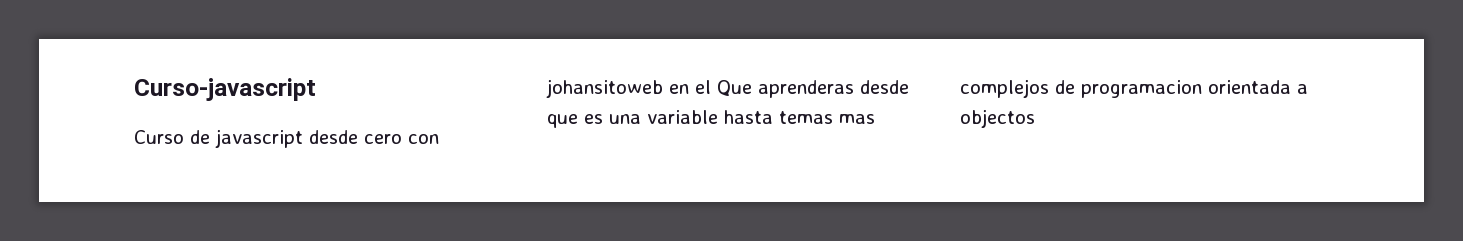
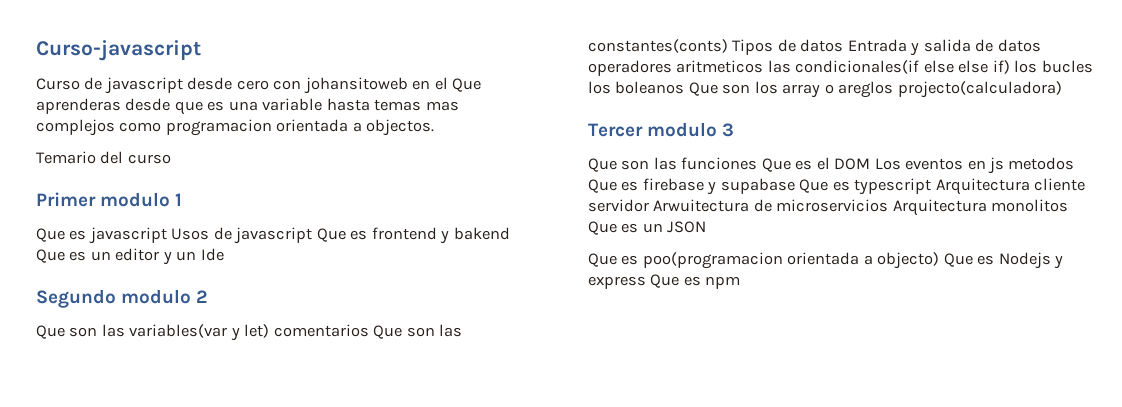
- Curso de javascript desde cero con johansitoweb en el Que aprenderas desde que es una variable hasta temas mas complejos de programacion orientada a objectos
+ Curso de javascript desde cero con johansitoweb en el Que aprenderas desde que es una variable hasta temas mas complejos como programacion orientada a objectos.
+ Temario del curso
+ Primer modulo 1
+ Que es javascript Usos de javascript Que es frontend y bakend Que es un editor y un Ide
+ Segundo modulo 2
+ Que son las variables(var y let) comentarios Que son las constantes(conts) Tipos de datos Entrada y salida de datos operadores aritmeticos las condicionales(if else else if) los bucles los boleanos Que son los array o areglos projecto(calculadora)
+ Tercer modulo 3
+ Que son las funciones Que es el DOM Los eventos en js metodos Que es firebase y supabase Que es typescript Arquitectura cliente servidor Arwuitectura de microservicios Arquitectura monolitos Que es un JSON
+ Que es poo(programacion orientada a objecto) Que es Nodejs y express Que es npm

